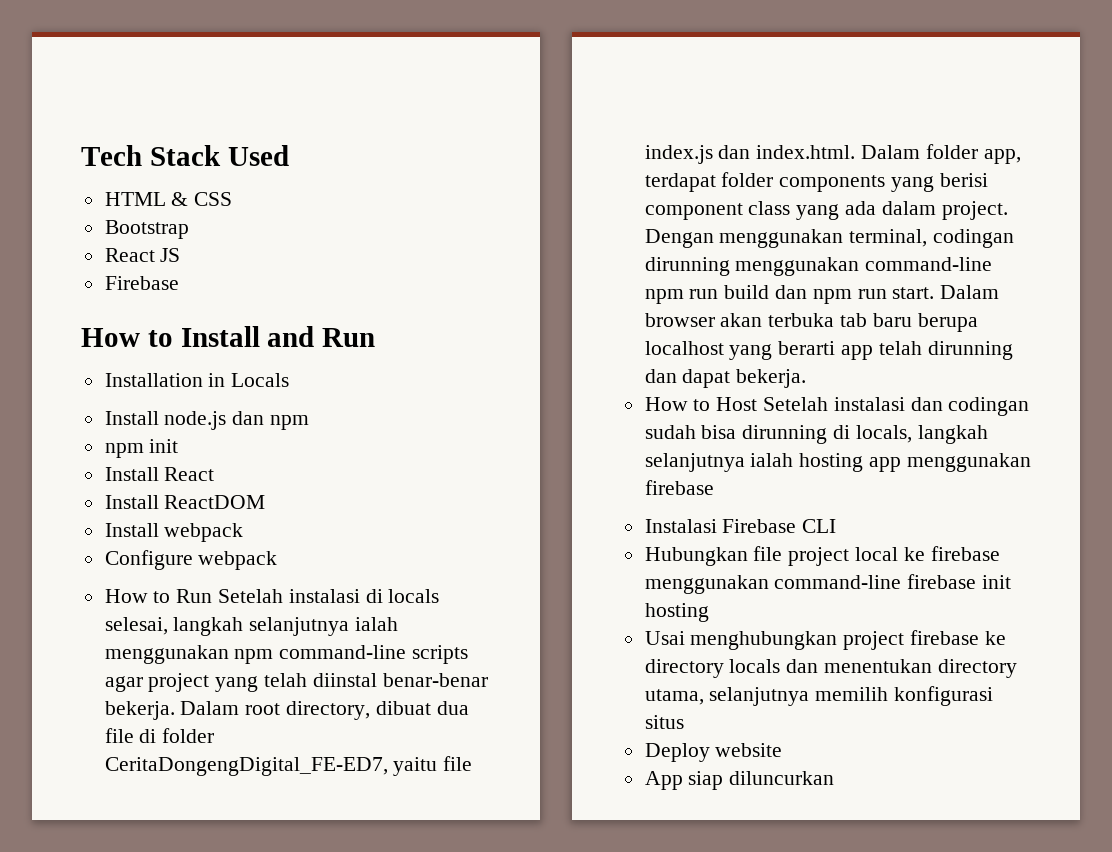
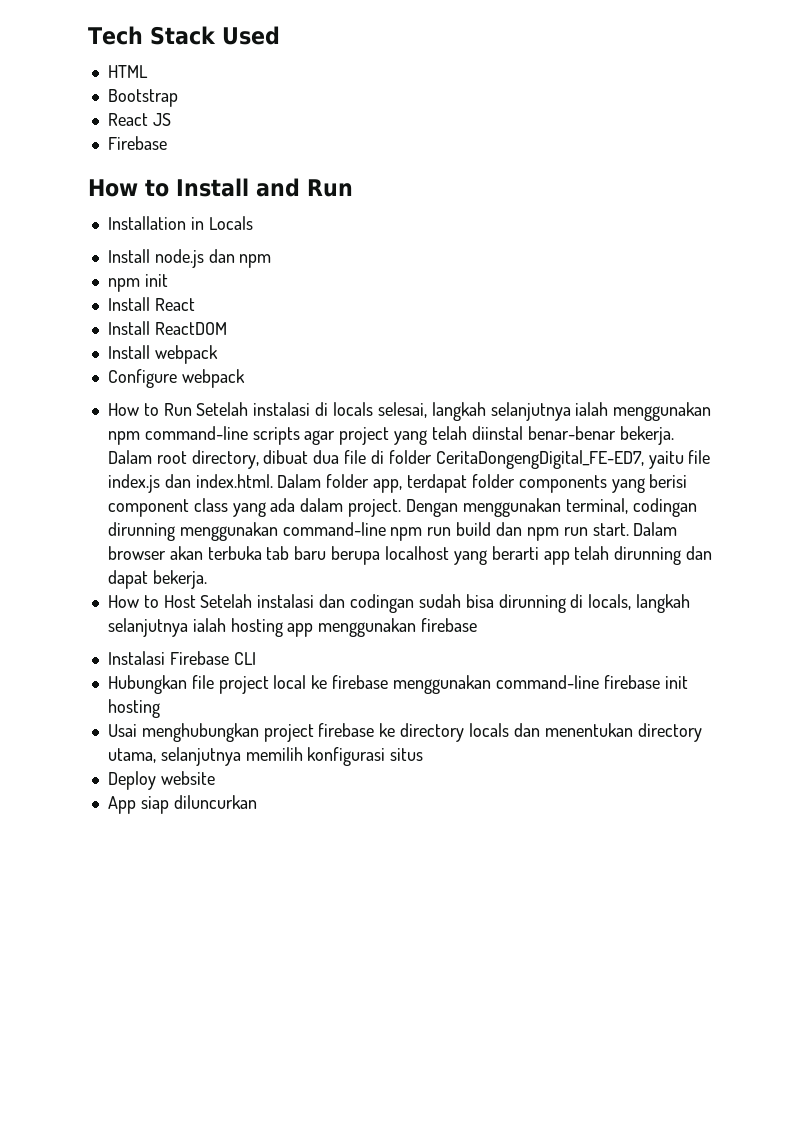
- HTML & CSS
+ HTML

